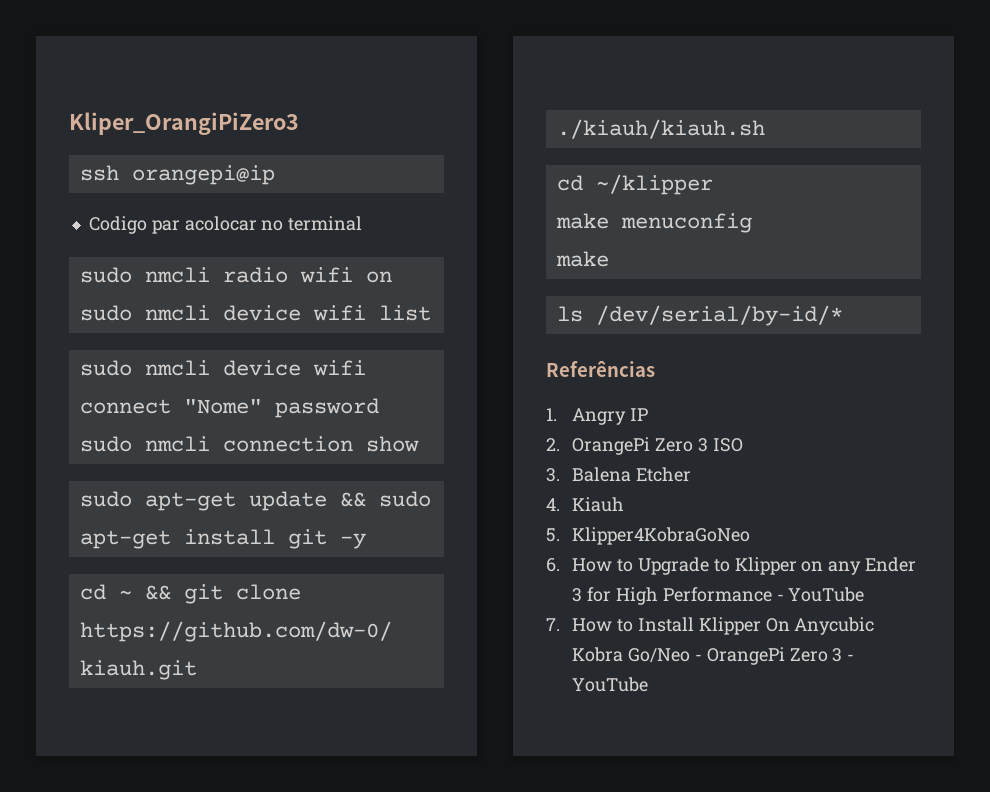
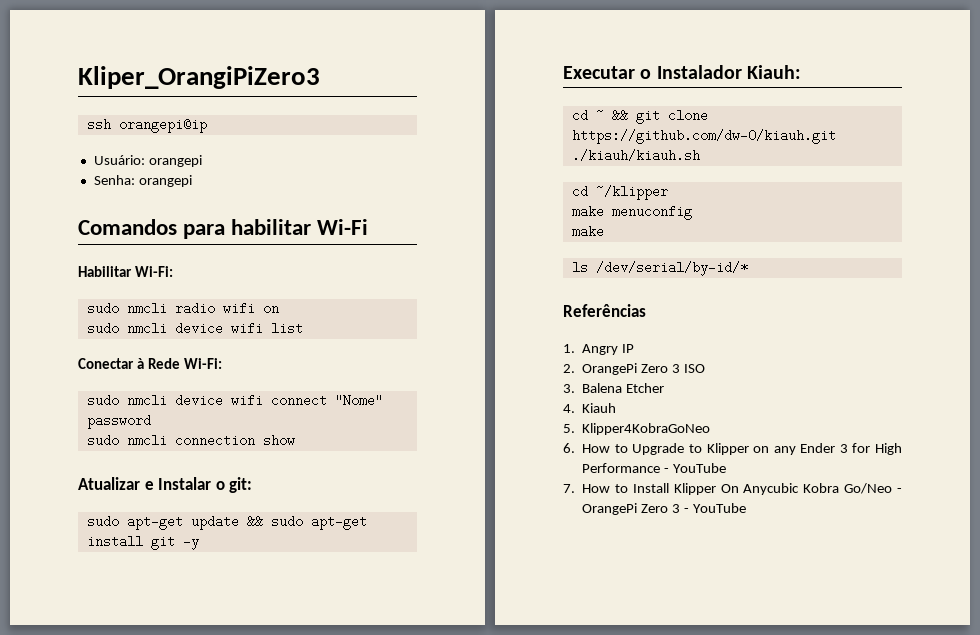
- Codigo par acolocar no terminal
+ Usuário: orangepi
+ Senha: orangepi
+ Comandos para habilitar Wi-Fi
+ Habilitar Wi-Fi:
+ Conectar à Rede Wi-Fi:
+ Atualizar e Instalar o git:
+ Executar o Instalador Kiauh:

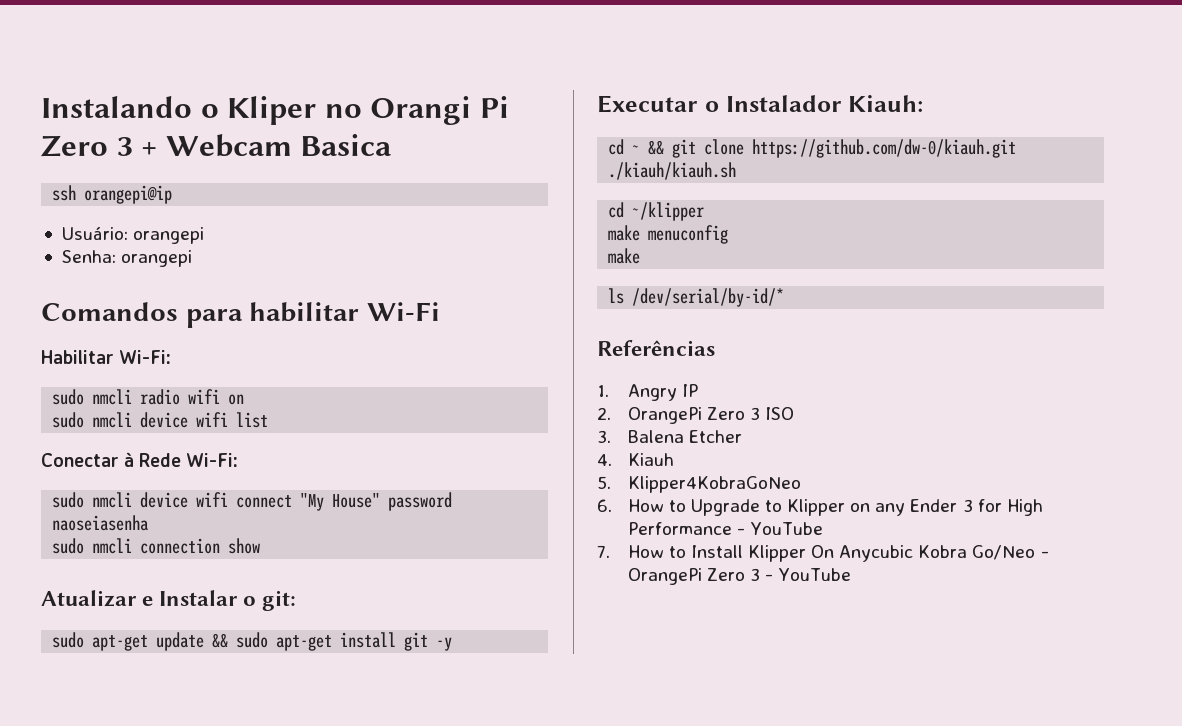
- Kliper_OrangiPiZero3
+ Instalando o Kliper no Orangi Pi Zero 3 + Webcam Basica
- sudo nmcli device wifi connect "Nome" password
+ sudo nmcli device wifi connect "My House" password naoseiasenha

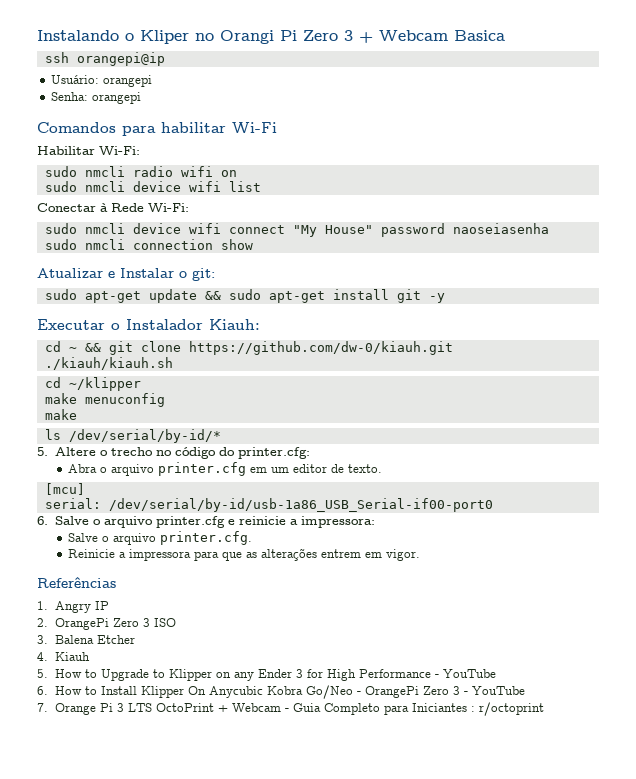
+ 5. Altere o trecho no código do printer.cfg:
+ Abra o arquivo printer.cfg em um editor de texto.
+ [mcu]
+ serial: /dev/serial/by-id/usb-1a86_USB_Serial-if00-port0
+ 6. Salve o arquivo printer.cfg e reinicie a impressora:
+ Salve o arquivo printer.cfg.
+ Reinicie a impressora para que as alterações entrem em vigor.
- 5. Klipper4KobraGoNeo
- 6. How to Upgrade to Klipper on any Ender 3 for High Performance - YouTube
+ 5. How to Upgrade to Klipper on any Ender 3 for High Performance - YouTube
- 7. How to Install Klipper On Anycubic Kobra Go/Neo - OrangePi Zero 3 - YouTube
+ 6. How to Install Klipper On Anycubic Kobra Go/Neo - OrangePi Zero 3 - YouTube
+ 7. Orange Pi 3 LTS OctoPrint + Webcam - Guia Completo para Iniciantes : r/octoprint

